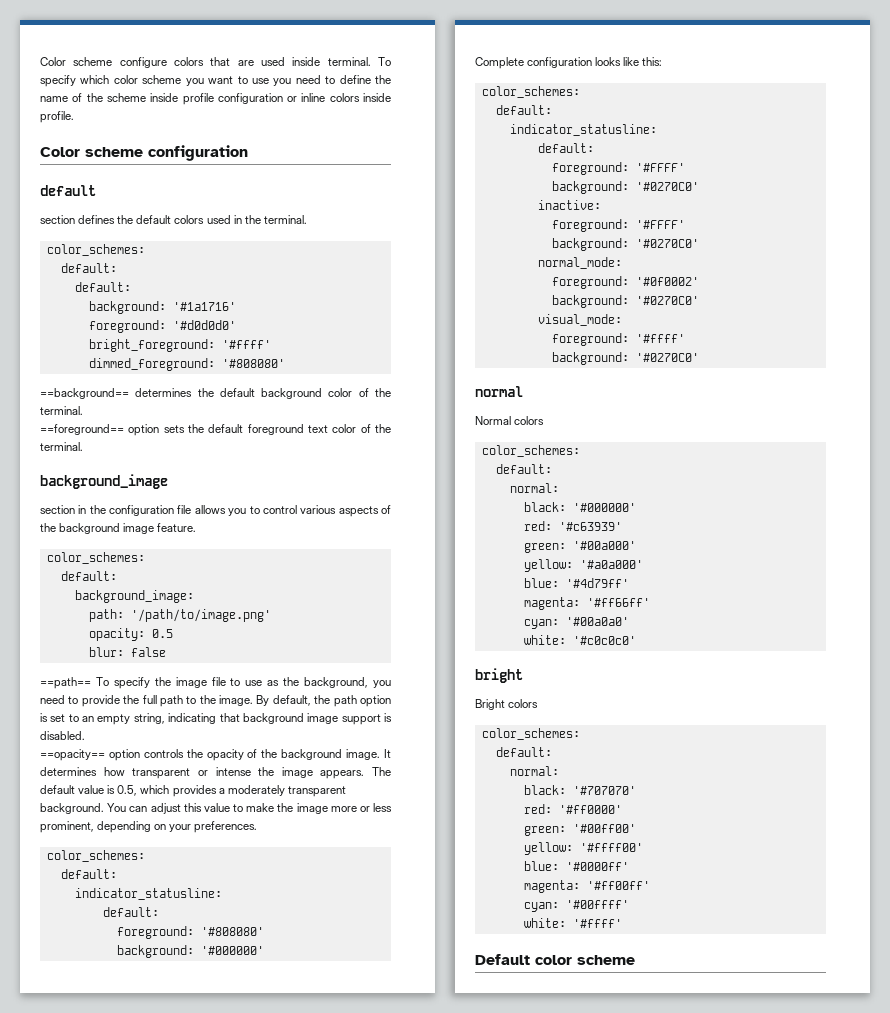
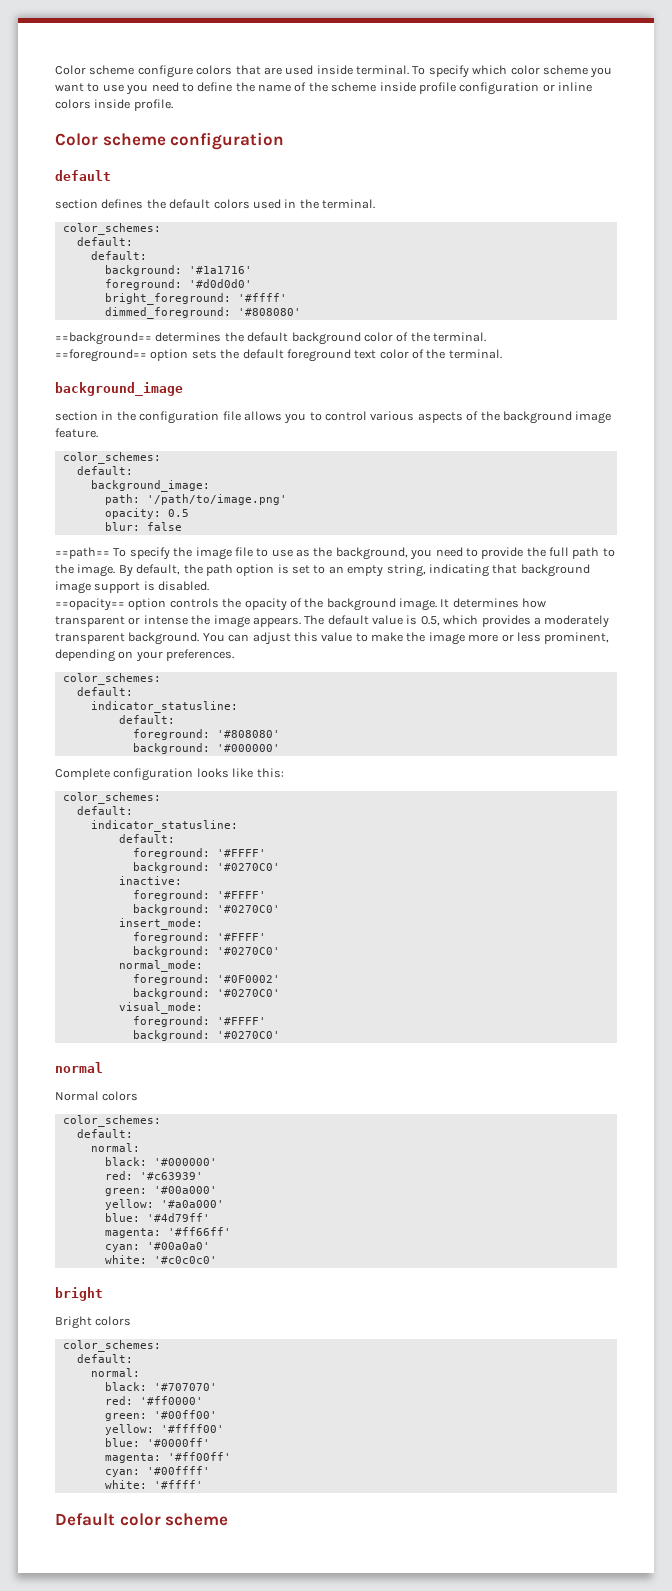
+ insert_mode:
+ foreground: '#FFFF'
+ background: '#0270C0'
- foreground: '#0f0002'
+ foreground: '#0F0002'
  visual_mode:
- foreground: '#ffff'
+ foreground: '#FFFF'

